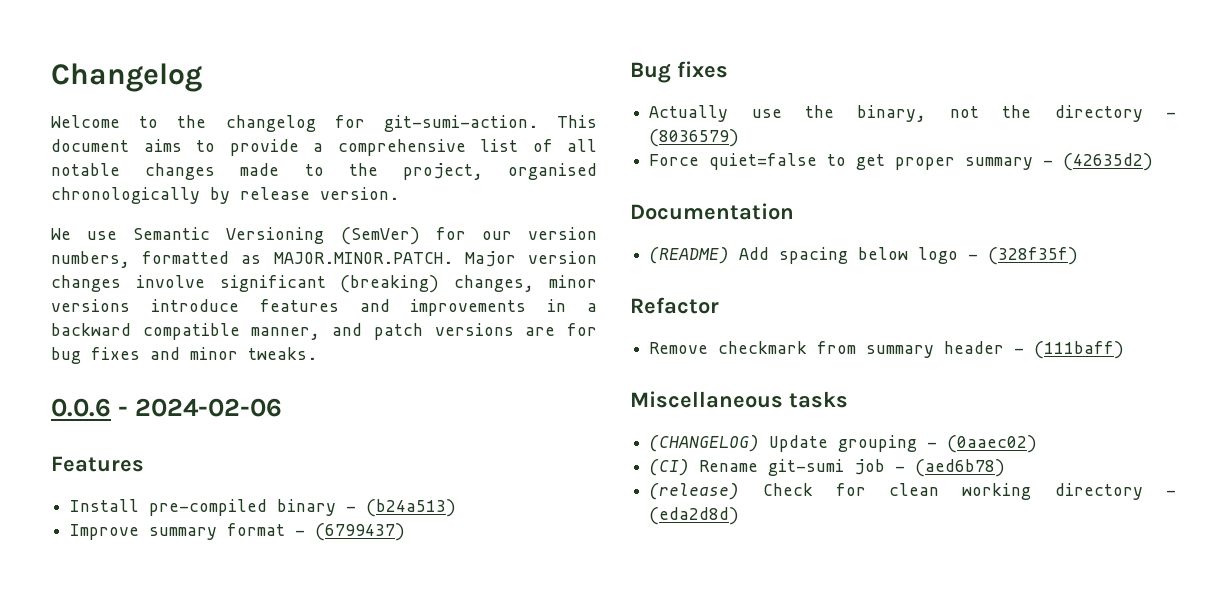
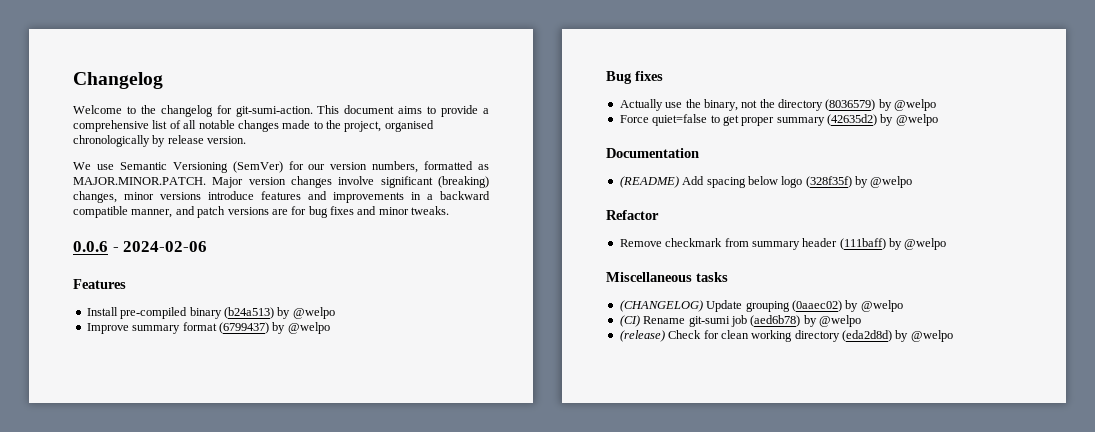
- Install pre-compiled binary - (b24a513)
+ Install pre-compiled binary (b24a513) by @welpo
- Improve summary format - (6799437)
+ Improve summary format (6799437) by @welpo
- Actually use the binary, not the directory - (8036579)
+ Actually use the binary, not the directory (8036579) by @welpo
- Force quiet=false to get proper summary - (42635d2)
+ Force quiet=false to get proper summary (42635d2) by @welpo
- (README) Add spacing below logo - (328f35f)
+ (README) Add spacing below logo (328f35f) by @welpo
- Remove checkmark from summary header - (111baff)
+ Remove checkmark from summary header (111baff) by @welpo
- (CHANGELOG) Update grouping - (0aaec02)
+ (CHANGELOG) Update grouping (0aaec02) by @welpo
- (CI) Rename git-sumi job - (aed6b78)
+ (CI) Rename git-sumi job (aed6b78) by @welpo
- (release) Check for clean working directory - (eda2d8d)
+ (release) Check for clean working directory (eda2d8d) by @welpo

